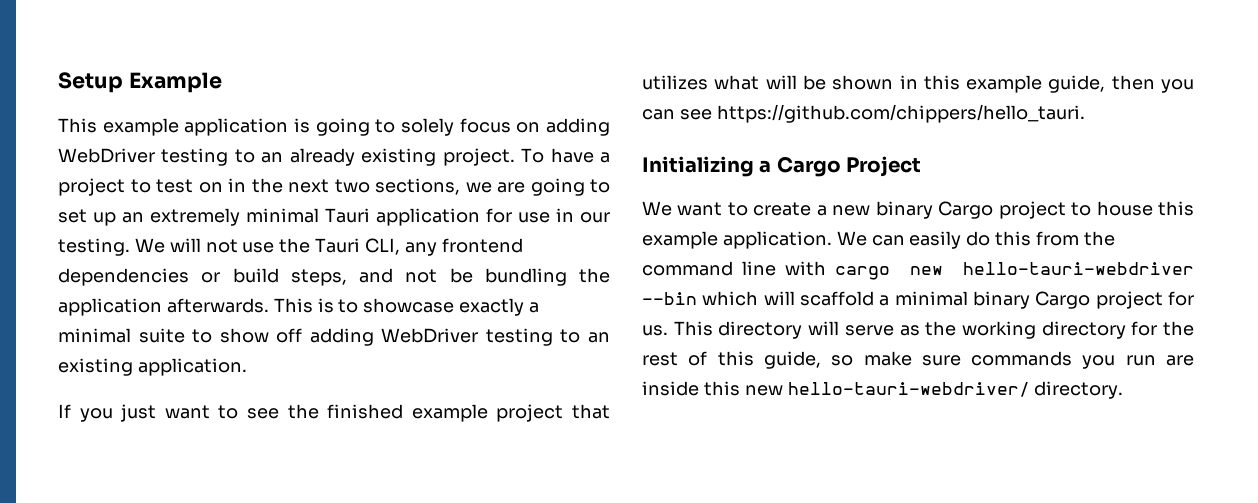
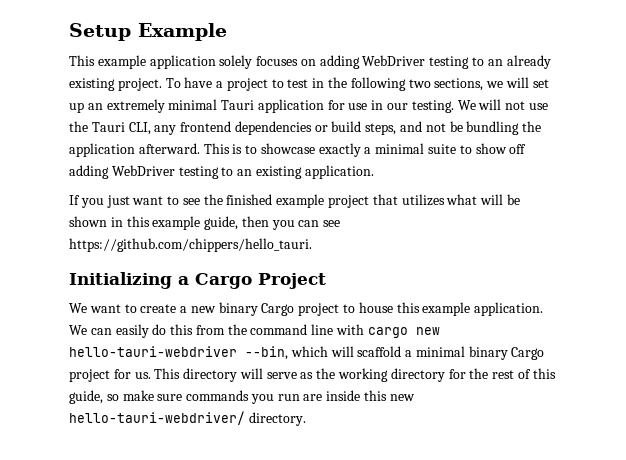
- This example application is going to solely focus on adding WebDriver testing to an already existing project.
+ This example application solely focuses on adding WebDriver testing to an already existing project.
- To have a project to test on in the next two sections, we are going to set up an extremely minimal Tauri application for use in our testing.
+ To have a project to test in the following two sections, we will set up an extremely minimal Tauri application for use in our testing.
- We will not use the Tauri CLI, any frontend dependencies or build steps, and not be bundling the application afterwards.
+ We will not use the Tauri CLI, any frontend dependencies or build steps, and not be bundling the application afterward.
- We can easily do this from the command line with cargo new hello-tauri-webdriver --bin which will scaffold a minimal binary Cargo project for us.
+ We can easily do this from the command line with cargo new hello-tauri-webdriver --bin, which will scaffold a minimal binary Cargo project for us.

